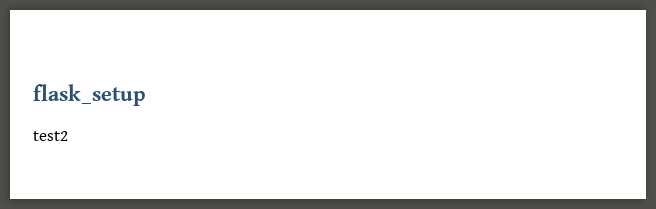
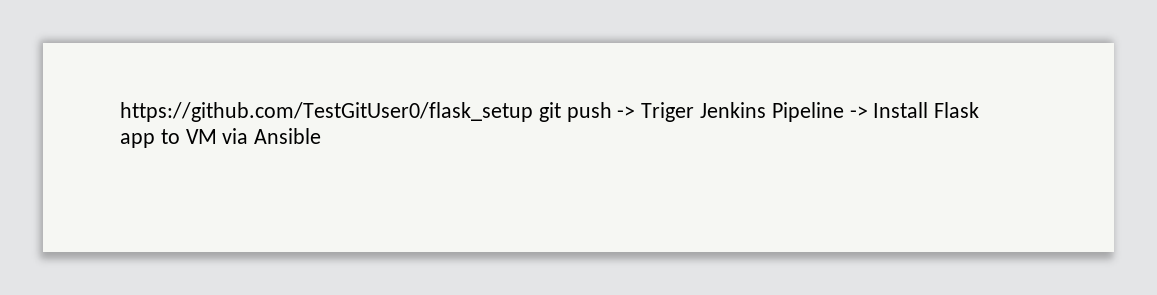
- flask_setup
- test2
+ https://github.com/TestGitUser0/flask_setup git push -> Triger Jenkins Pipeline -> Install Flask app to VM via Ansible

